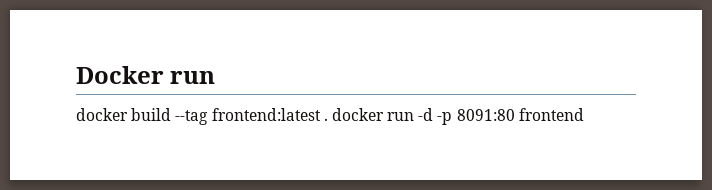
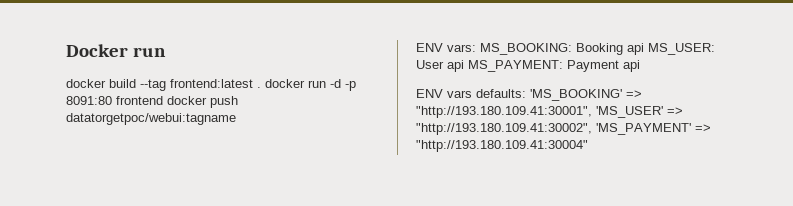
- docker build --tag frontend:latest . docker run -d -p 8091:80 frontend
+ docker build --tag frontend:latest . docker run -d -p 8091:80 frontend docker push datatorgetpoc/webui:tagname
+ ENV vars: MS_BOOKING: Booking api MS_USER: User api MS_PAYMENT: Payment api
+ ENV vars defaults: 'MS_BOOKING' => "http://193.180.109.41:30001", 'MS_USER' => "http://193.180.109.41:30002", 'MS_PAYMENT' => "http://193.180.109.41:30004"

